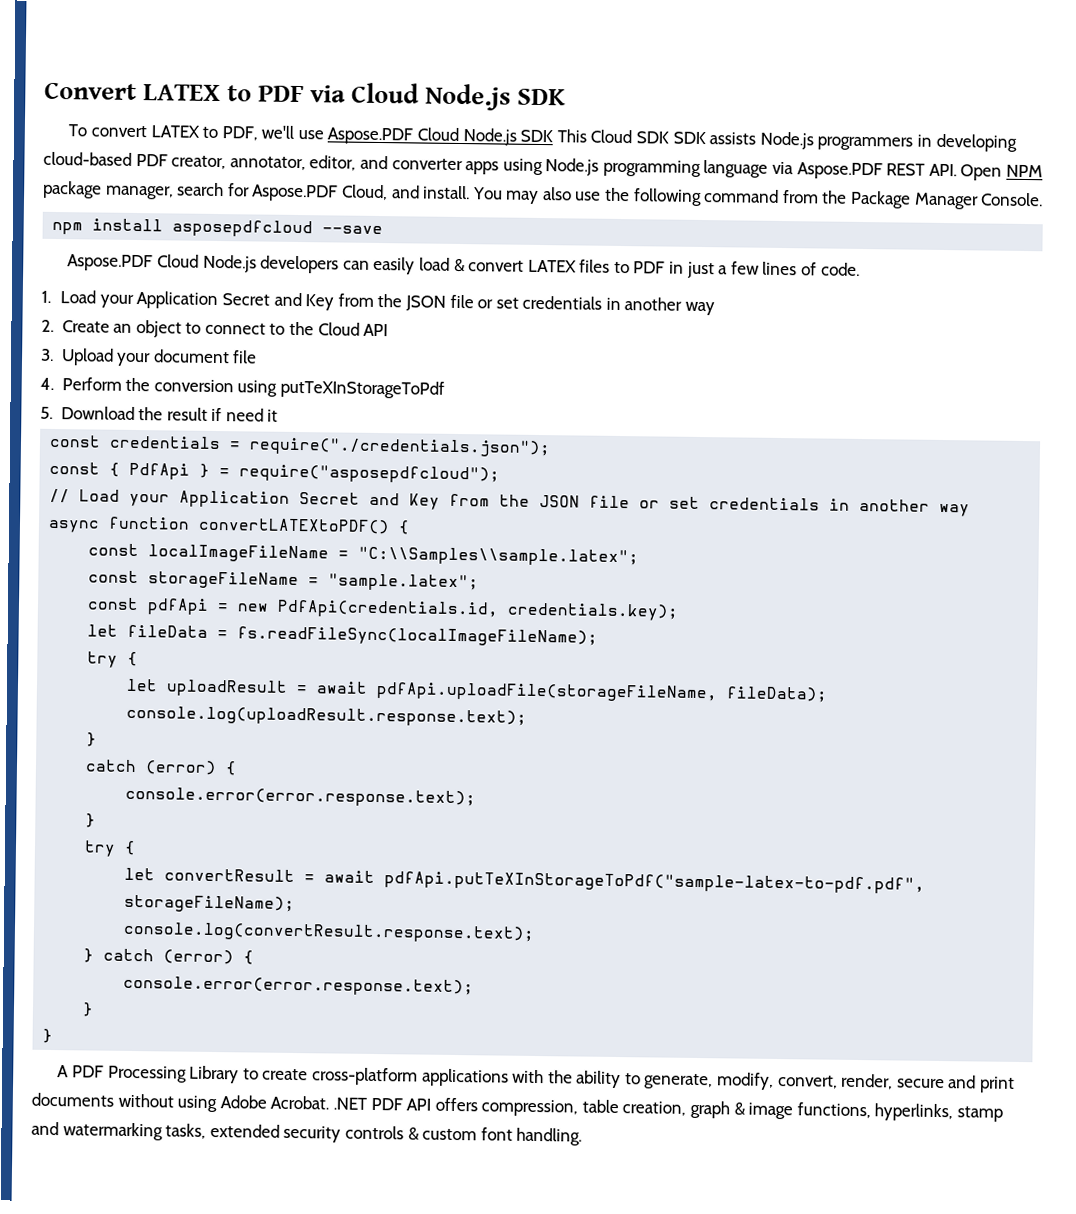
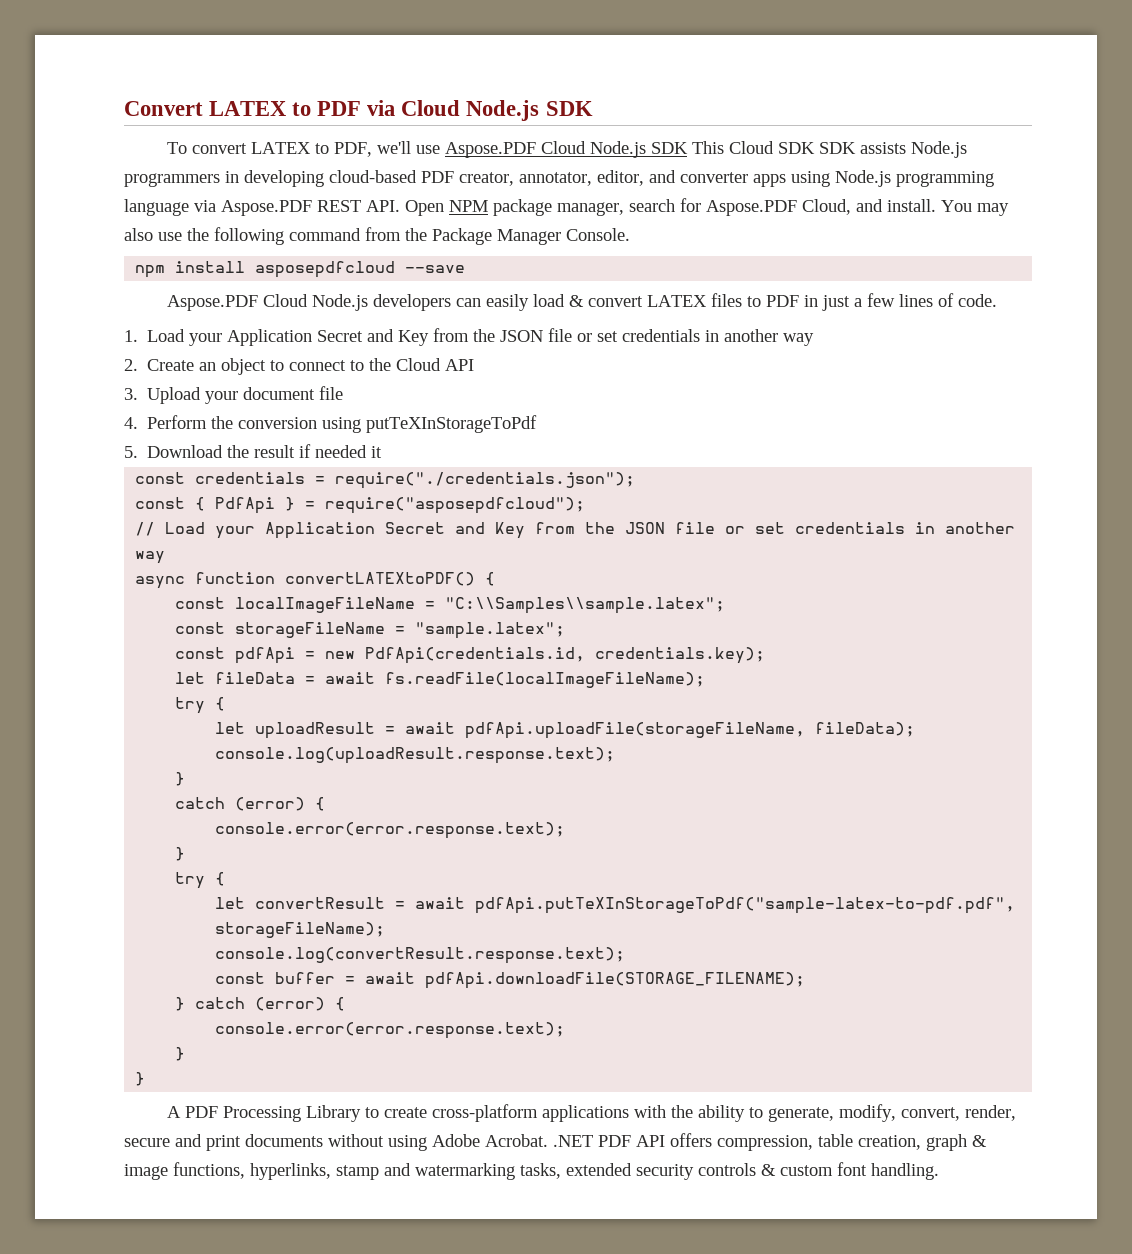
- 5. Download the result if need it
+ 5. Download the result if needed it
- let fileData = fs.readFileSync(localImageFileName);
+ let fileData = await fs.readFile(localImageFileName);
+ const buffer = await pdfApi.downloadFile(STORAGE_FILENAME);

